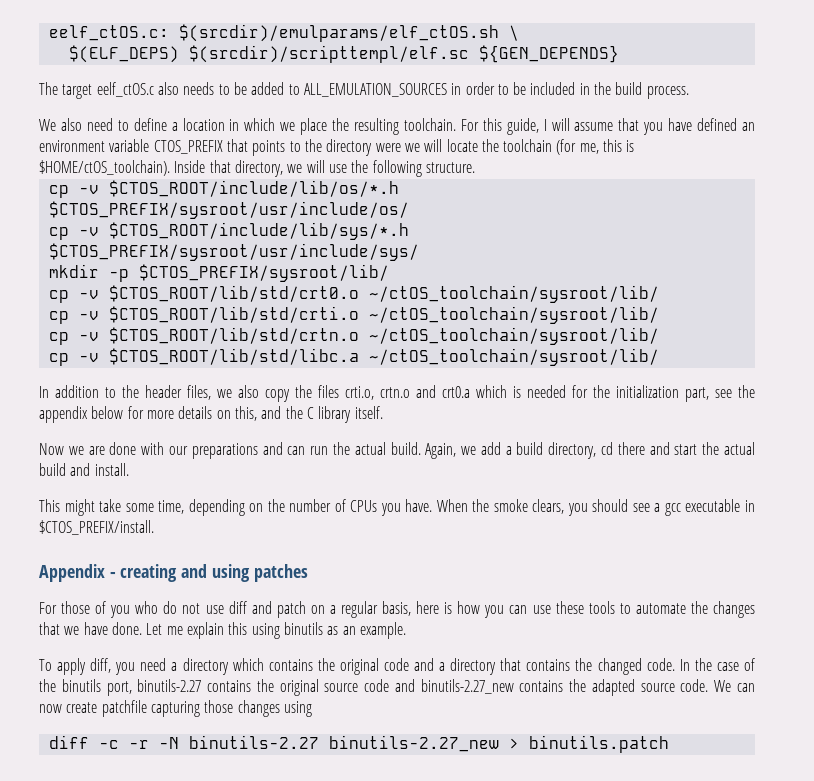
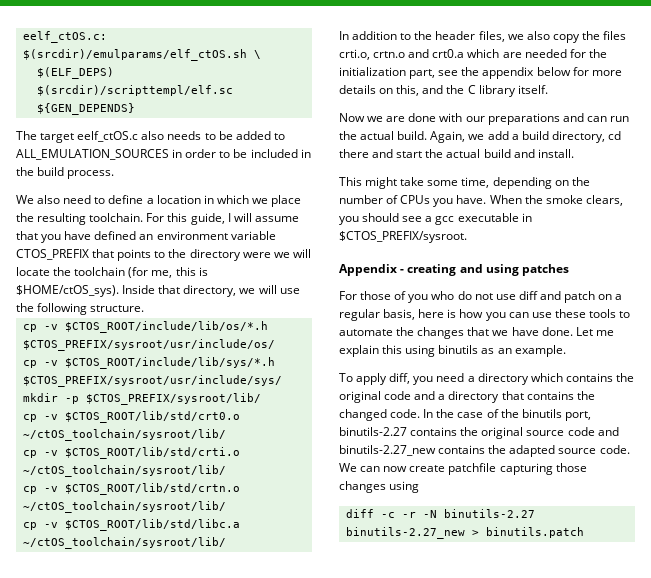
- For this guide, I will assume that you have defined an environment variable CTOS_PREFIX that points to the directory were we will locate the toolchain (for me, this is $HOME/ctOS_toolchain).
+ For this guide, I will assume that you have defined an environment variable CTOS_PREFIX that points to the directory were we will locate the toolchain (for me, this is $HOME/ctOS_sys).
- In addition to the header files, we also copy the files crti.o, crtn.o and crt0.a which is needed for the initialization part, see the appendix below for more details on this, and the C library itself.
+ In addition to the header files, we also copy the files crti.o, crtn.o and crt0.a which are needed for the initialization part, see the appendix below for more details on this, and the C library itself.
- When the smoke clears, you should see a gcc executable in $CTOS_PREFIX/install.
+ When the smoke clears, you should see a gcc executable in $CTOS_PREFIX/sysroot.

